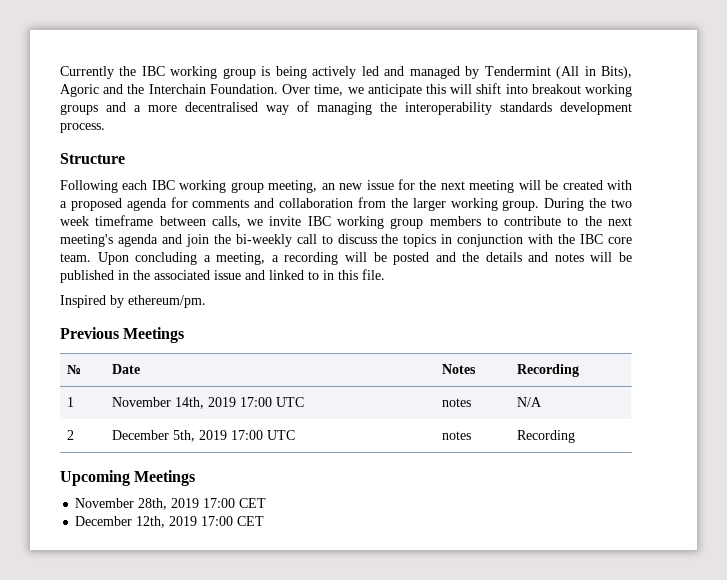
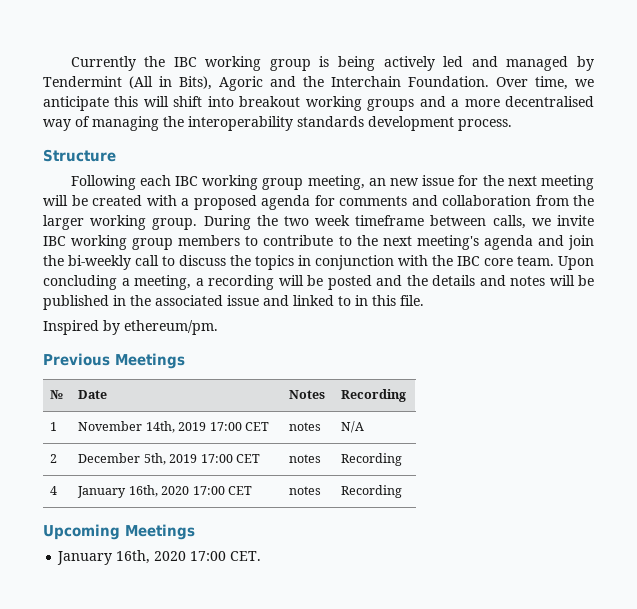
- 1 | November 14th, 2019 17:00 UTC | notes | N/A
+ 1 | November 14th, 2019 17:00 CET | notes | N/A
- 2 | December 5th, 2019 17:00 UTC | notes | Recording
+ 2 | December 5th, 2019 17:00 CET | notes | Recording
+ 4 | January 16th, 2020 17:00 CET | notes | Recording
  Upcoming Meetings
- November 28th, 2019 17:00 CET
- December 12th, 2019 17:00 CET
+ January 16th, 2020 17:00 CET.

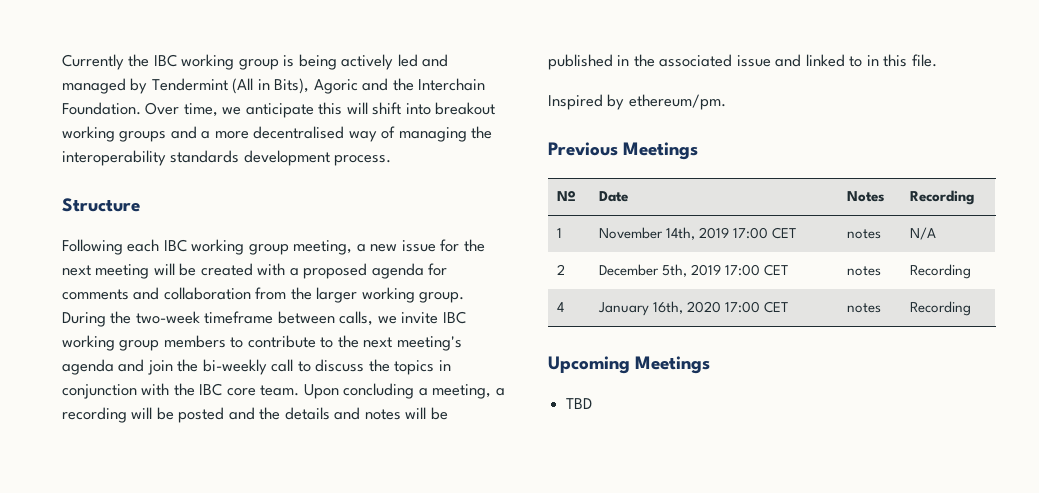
- Following each IBC working group meeting, an new issue for the next meeting will be created with a proposed agenda for comments and collaboration from the larger working group.
+ Following each IBC working group meeting, a new issue for the next meeting will be created with a proposed agenda for comments and collaboration from the larger working group.
- During the two week timeframe between calls, we invite IBC working group members to contribute to the next meeting's agenda and join the bi-weekly call to discuss the topics in conjunction with the IBC core team.
+ During the two-week timeframe between calls, we invite IBC working group members to contribute to the next meeting's agenda and join the bi-weekly call to discuss the topics in conjunction with the IBC core team.
- January 16th, 2020 17:00 CET.
+ TBD

